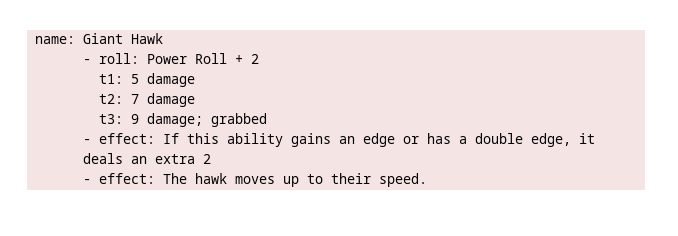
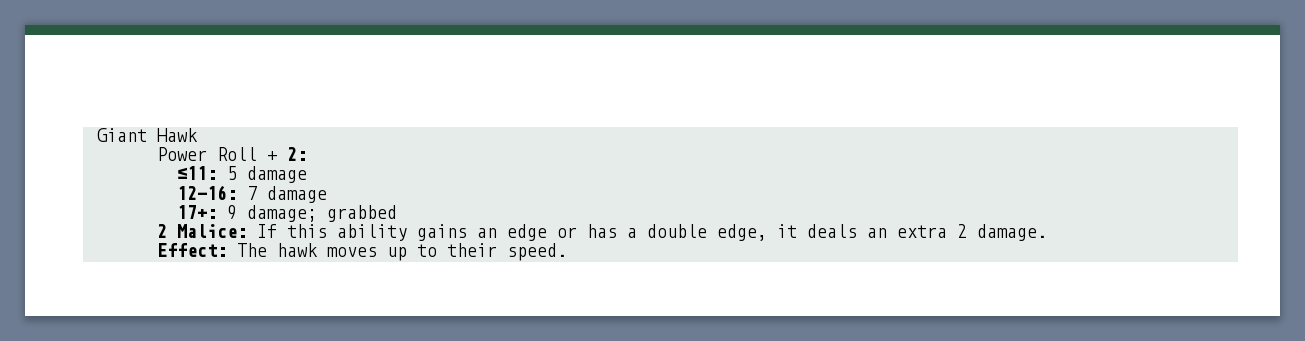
- name: Giant Hawk
+ Giant Hawk
- - roll: Power Roll + 2
- t1: 5 damage
+ Power Roll + 2:
+ ≤11: 5 damage
- t2: 7 damage
+ 12-16: 7 damage
- t3: 9 damage; grabbed
+ 17+: 9 damage; grabbed
- - effect: If this ability gains an edge or has a double edge, it deals an extra 2
- - effect: The hawk moves up to their speed.
+ 2 Malice: If this ability gains an edge or has a double edge, it deals an extra 2 damage.
+ Effect: The hawk moves up to their speed.

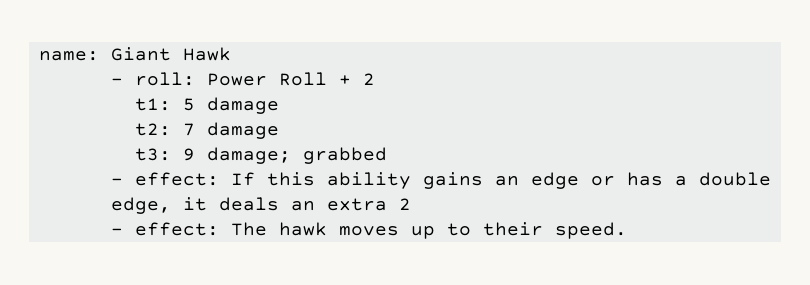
- Giant Hawk
+ name: Giant Hawk
- Power Roll + 2:
- ≤11: 5 damage
+ - roll: Power Roll + 2
+ t1: 5 damage
- 12-16: 7 damage
+ t2: 7 damage
- 17+: 9 damage; grabbed
+ t3: 9 damage; grabbed
- 2 Malice: If this ability gains an edge or has a double edge, it deals an extra 2 damage.
- Effect: The hawk moves up to their speed.
+ - effect: If this ability gains an edge or has a double edge, it deals an extra 2
+ - effect: The hawk moves up to their speed.

